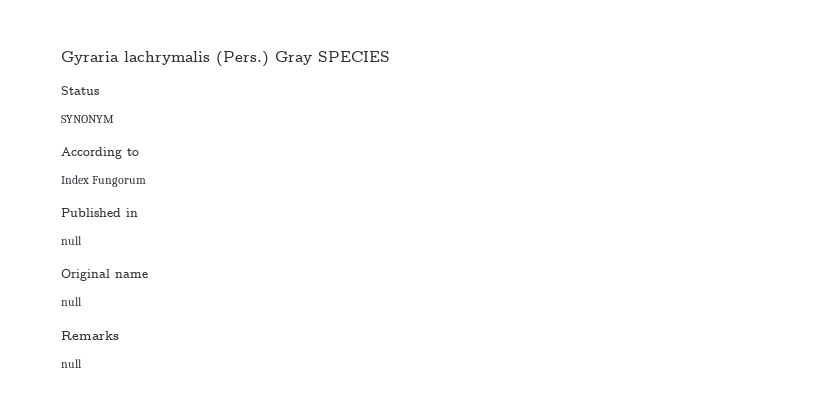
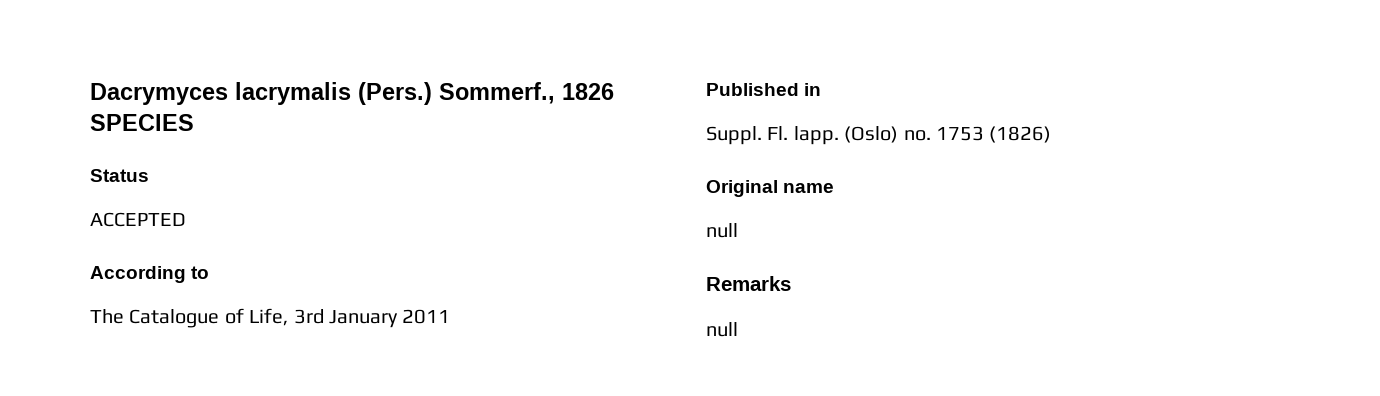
- Gyraria lachrymalis (Pers.) Gray SPECIES
+ Dacrymyces lacrymalis (Pers.) Sommerf., 1826 SPECIES
- SYNONYM
+ ACCEPTED
- Index Fungorum
+ The Catalogue of Life, 3rd January 2011
  Published in
- null
+ Suppl. Fl. lapp. (Oslo) no. 1753 (1826)

